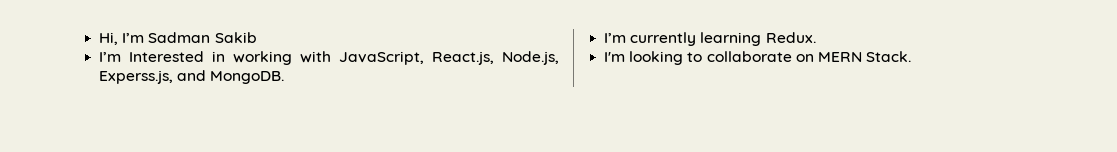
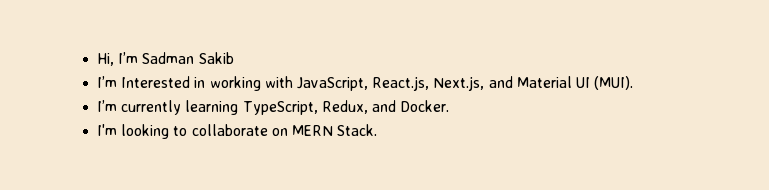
- I’m Interested in working with JavaScript, React.js, Node.js, Experss.js, and MongoDB.
+ I’m Interested in working with JavaScript, React.js, Next.js, and Material UI (MUI).
- I’m currently learning Redux.
+ I’m currently learning TypeScript, Redux, and Docker.

